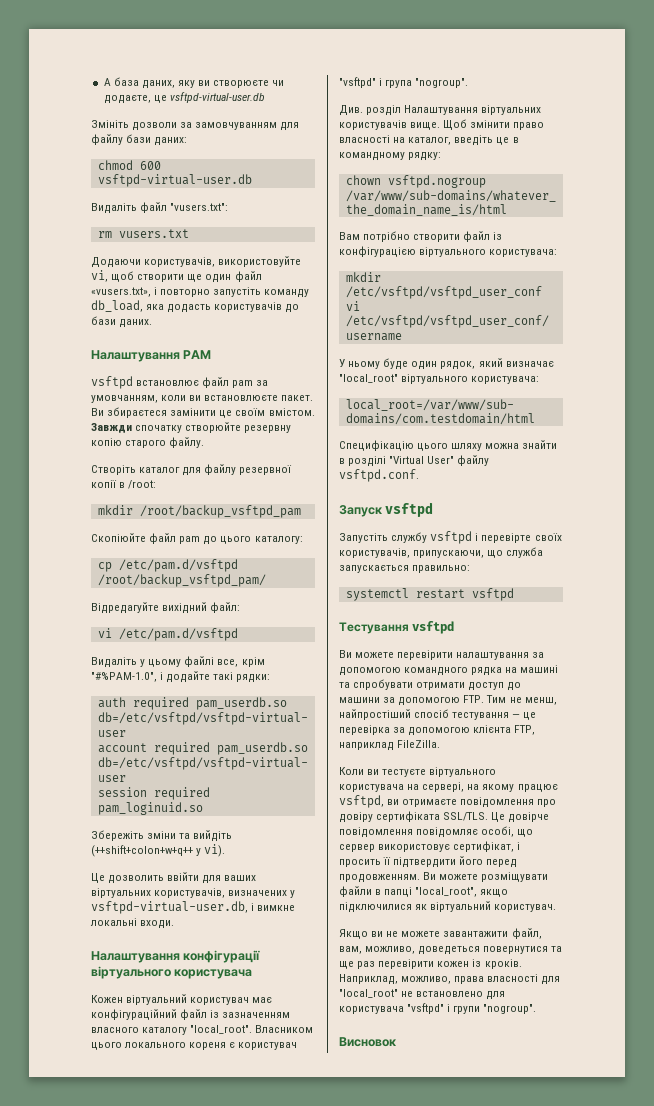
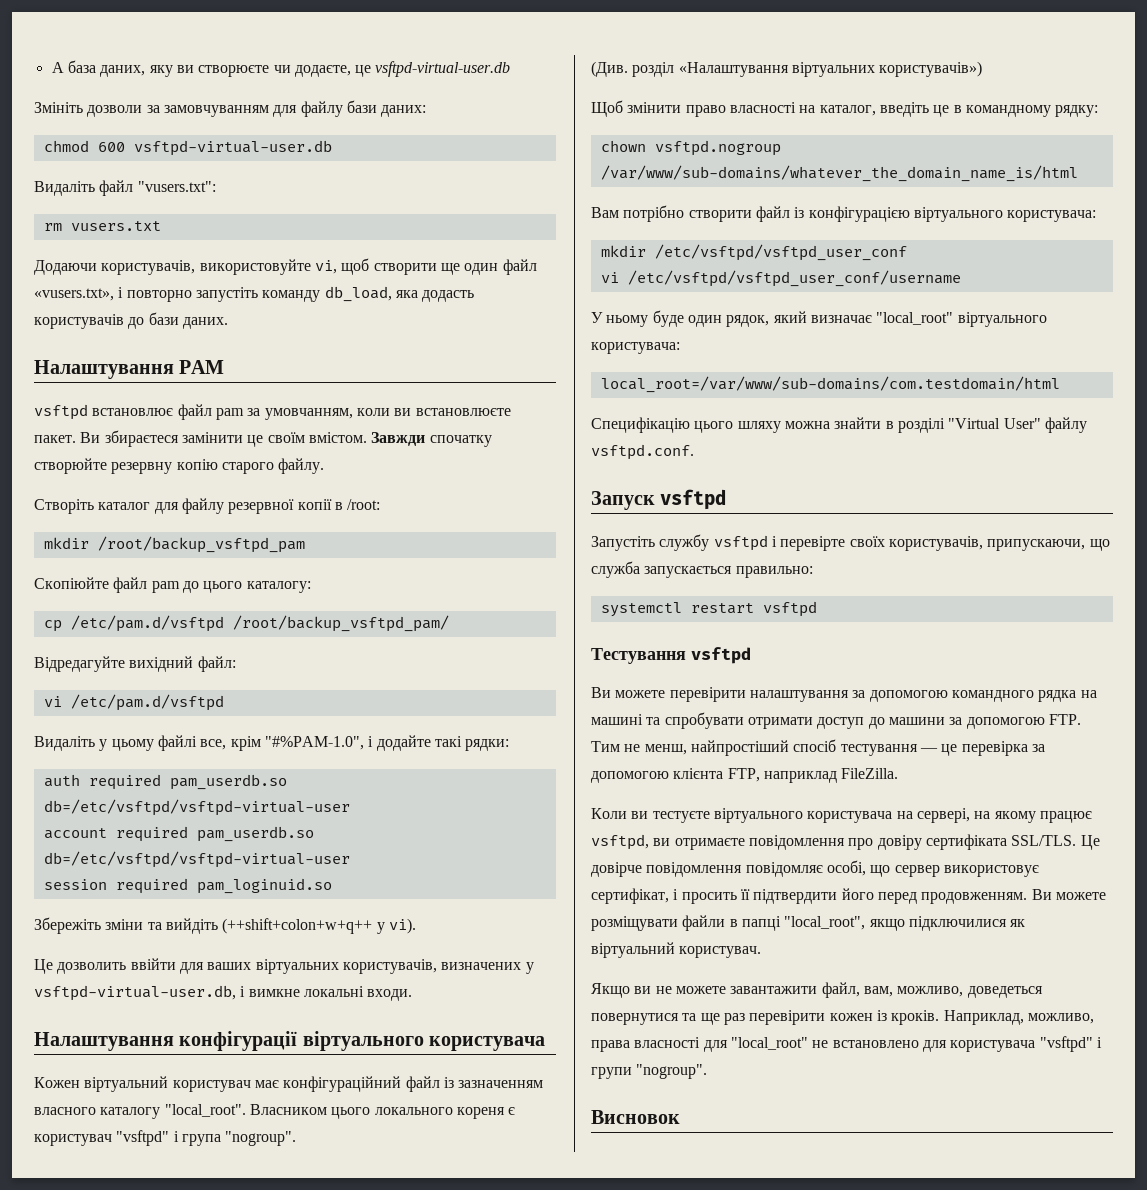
- Див. розділ Налаштування віртуальних користувачів вище. Щоб змінити право власності на каталог, введіть це в командному рядку:
+ (Див. розділ «Налаштування віртуальних користувачів»)
+ Щоб змінити право власності на каталог, введіть це в командному рядку:

